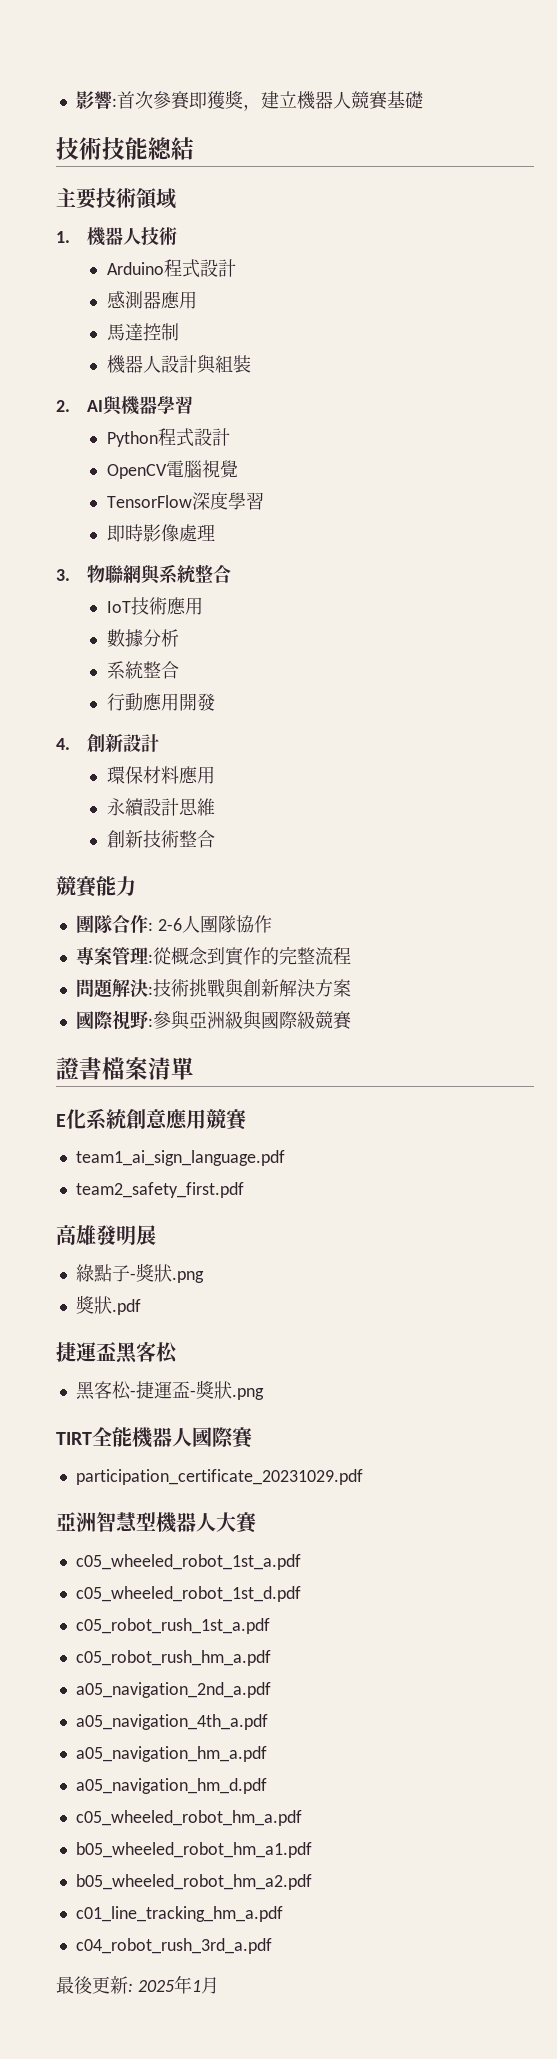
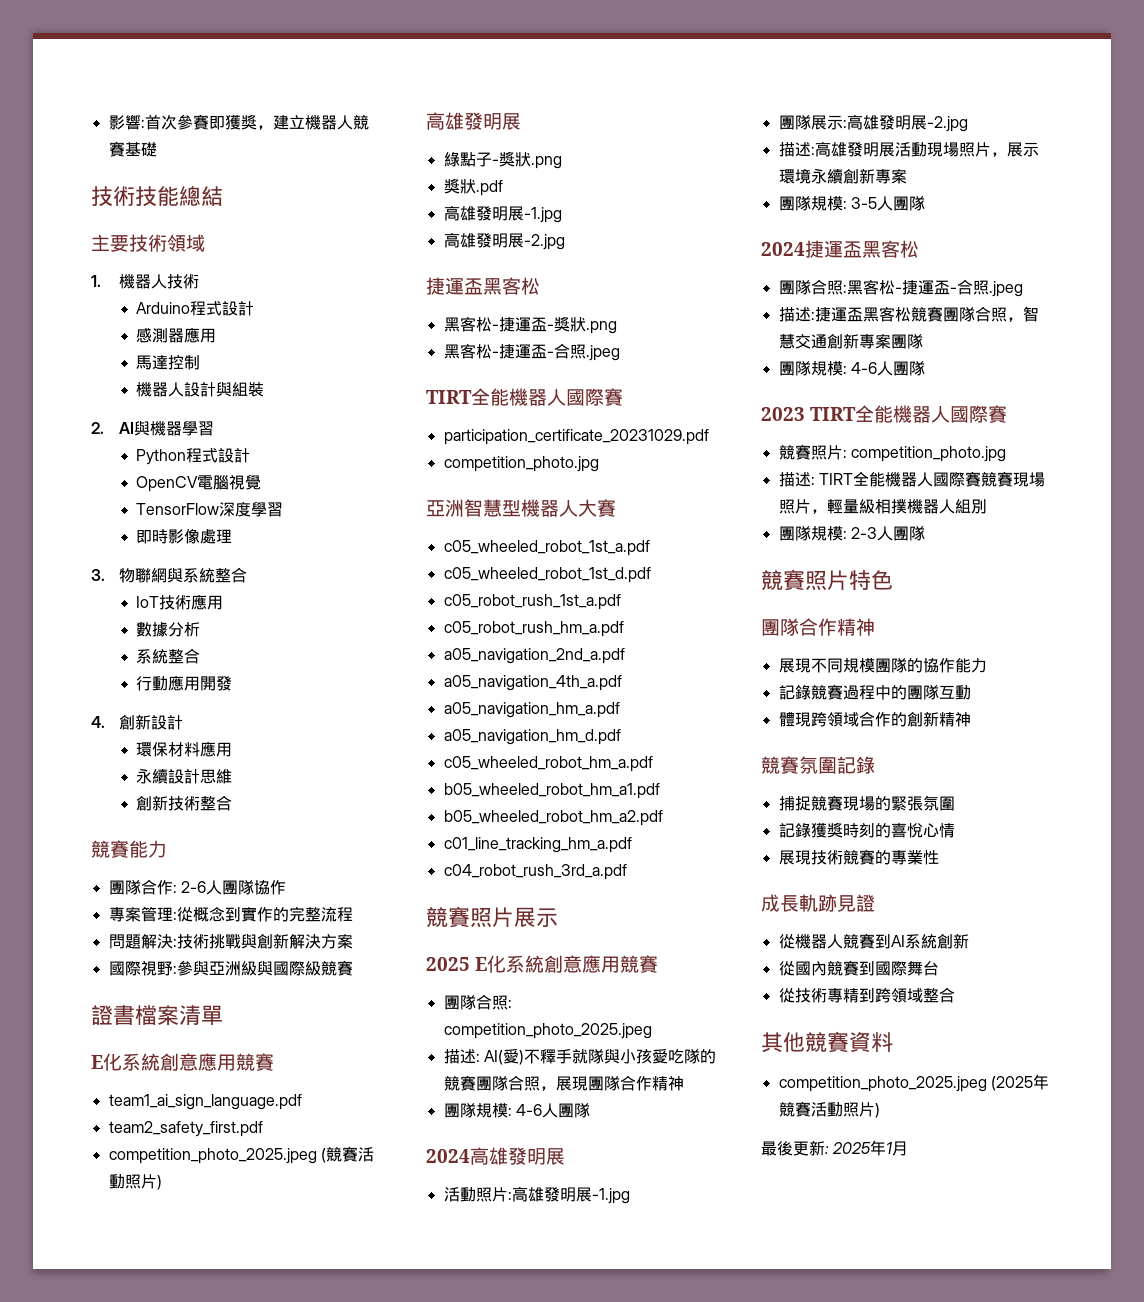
+ competition_photo_2025.jpeg (競賽活動照片)
  獎狀.pdf
+ 高雄發明展-1.jpg
+ 高雄發明展-2.jpg
  黑客松-捷運盃-獎狀.png
+ 黑客松-捷運盃-合照.jpeg
  participation_certificate_20231029.pdf
+ competition_photo.jpg
+ 競賽照片展示
+ 2025 E化系統創意應用競賽
+ 團隊合照: competition_photo_2025.jpeg
+ 描述: AI(愛)不釋手就隊與小孩愛吃隊的競賽團隊合照，展現團隊合作精神
+ 團隊規模: 4-6人團隊
+ 2024高雄發明展
+ 活動照片:高雄發明展-1.jpg
+ 團隊展示:高雄發明展-2.jpg
+ 描述:高雄發明展活動現場照片，展示環境永續創新專案
+ 團隊規模: 3-5人團隊
+ 2024捷運盃黑客松
+ 團隊合照:黑客松-捷運盃-合照.jpeg
+ 描述:捷運盃黑客松競賽團隊合照，智慧交通創新專案團隊
+ 團隊規模: 4-6人團隊
+ 2023 TIRT全能機器人國際賽
+ 競賽照片: competition_photo.jpg
+ 描述: TIRT全能機器人國際賽競賽現場照片，輕量級相撲機器人組別
+ 團隊規模: 2-3人團隊
+ 競賽照片特色
+ 團隊合作精神
+ 展現不同規模團隊的協作能力
+ 記錄競賽過程中的團隊互動
+ 體現跨領域合作的創新精神
+ 競賽氛圍記錄
+ 捕捉競賽現場的緊張氛圍
+ 記錄獲獎時刻的喜悅心情
+ 展現技術競賽的專業性
+ 成長軌跡見證
+ 從機器人競賽到AI系統創新
+ 從國內競賽到國際舞台
+ 從技術專精到跨領域整合
+ 其他競賽資料
+ competition_photo_2025.jpeg (2025年競賽活動照片)

